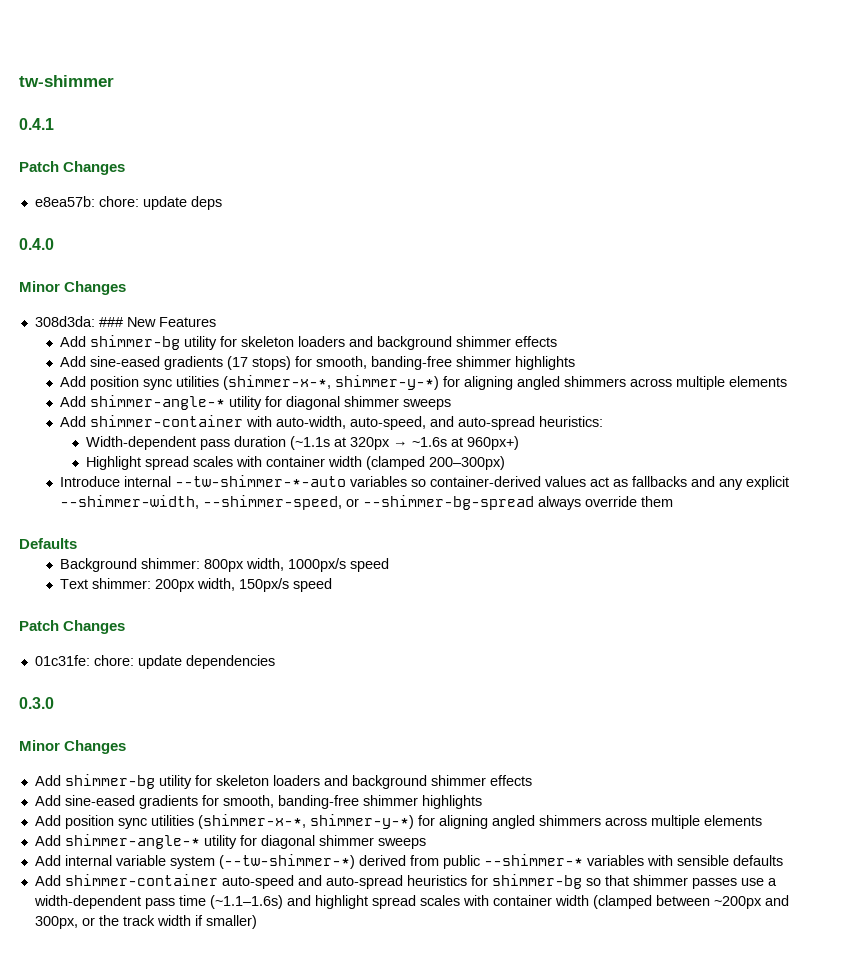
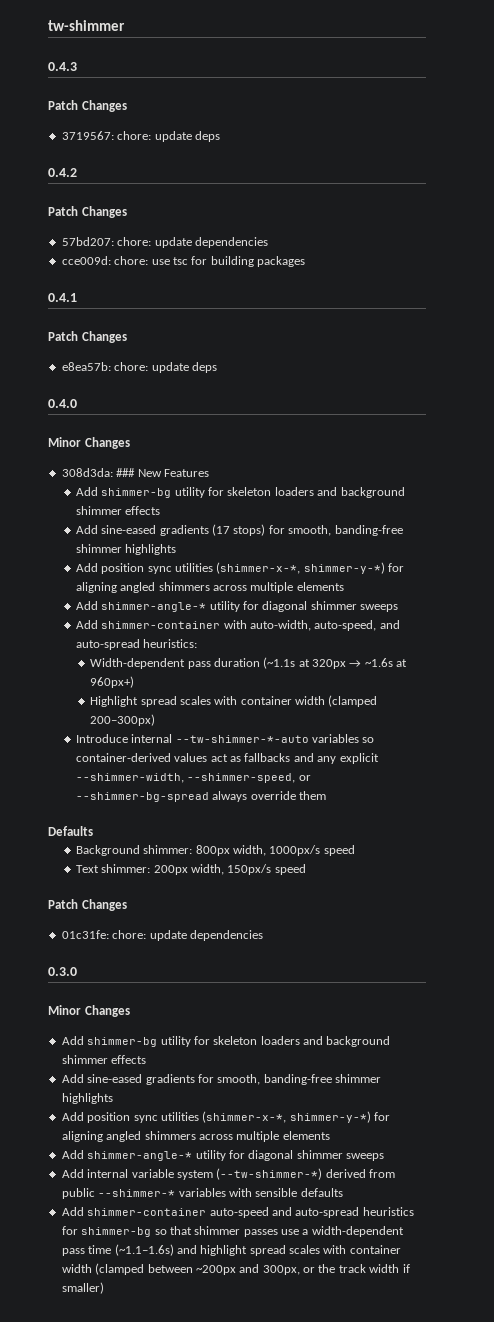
+ 0.4.3
+ Patch Changes
+ 3719567: chore: update deps
+ 0.4.2
+ Patch Changes
+ 57bd207: chore: update dependencies
+ cce009d: chore: use tsc for building packages

